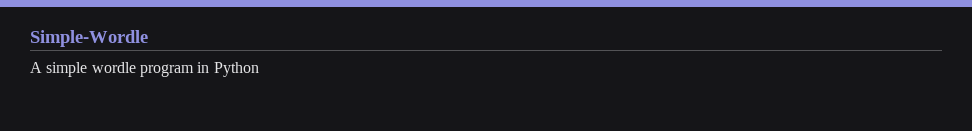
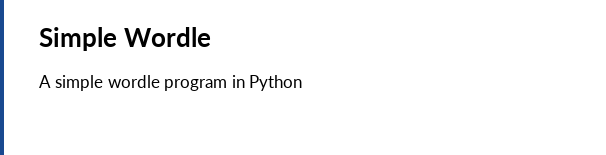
- Simple-Wordle
+ Simple Wordle

